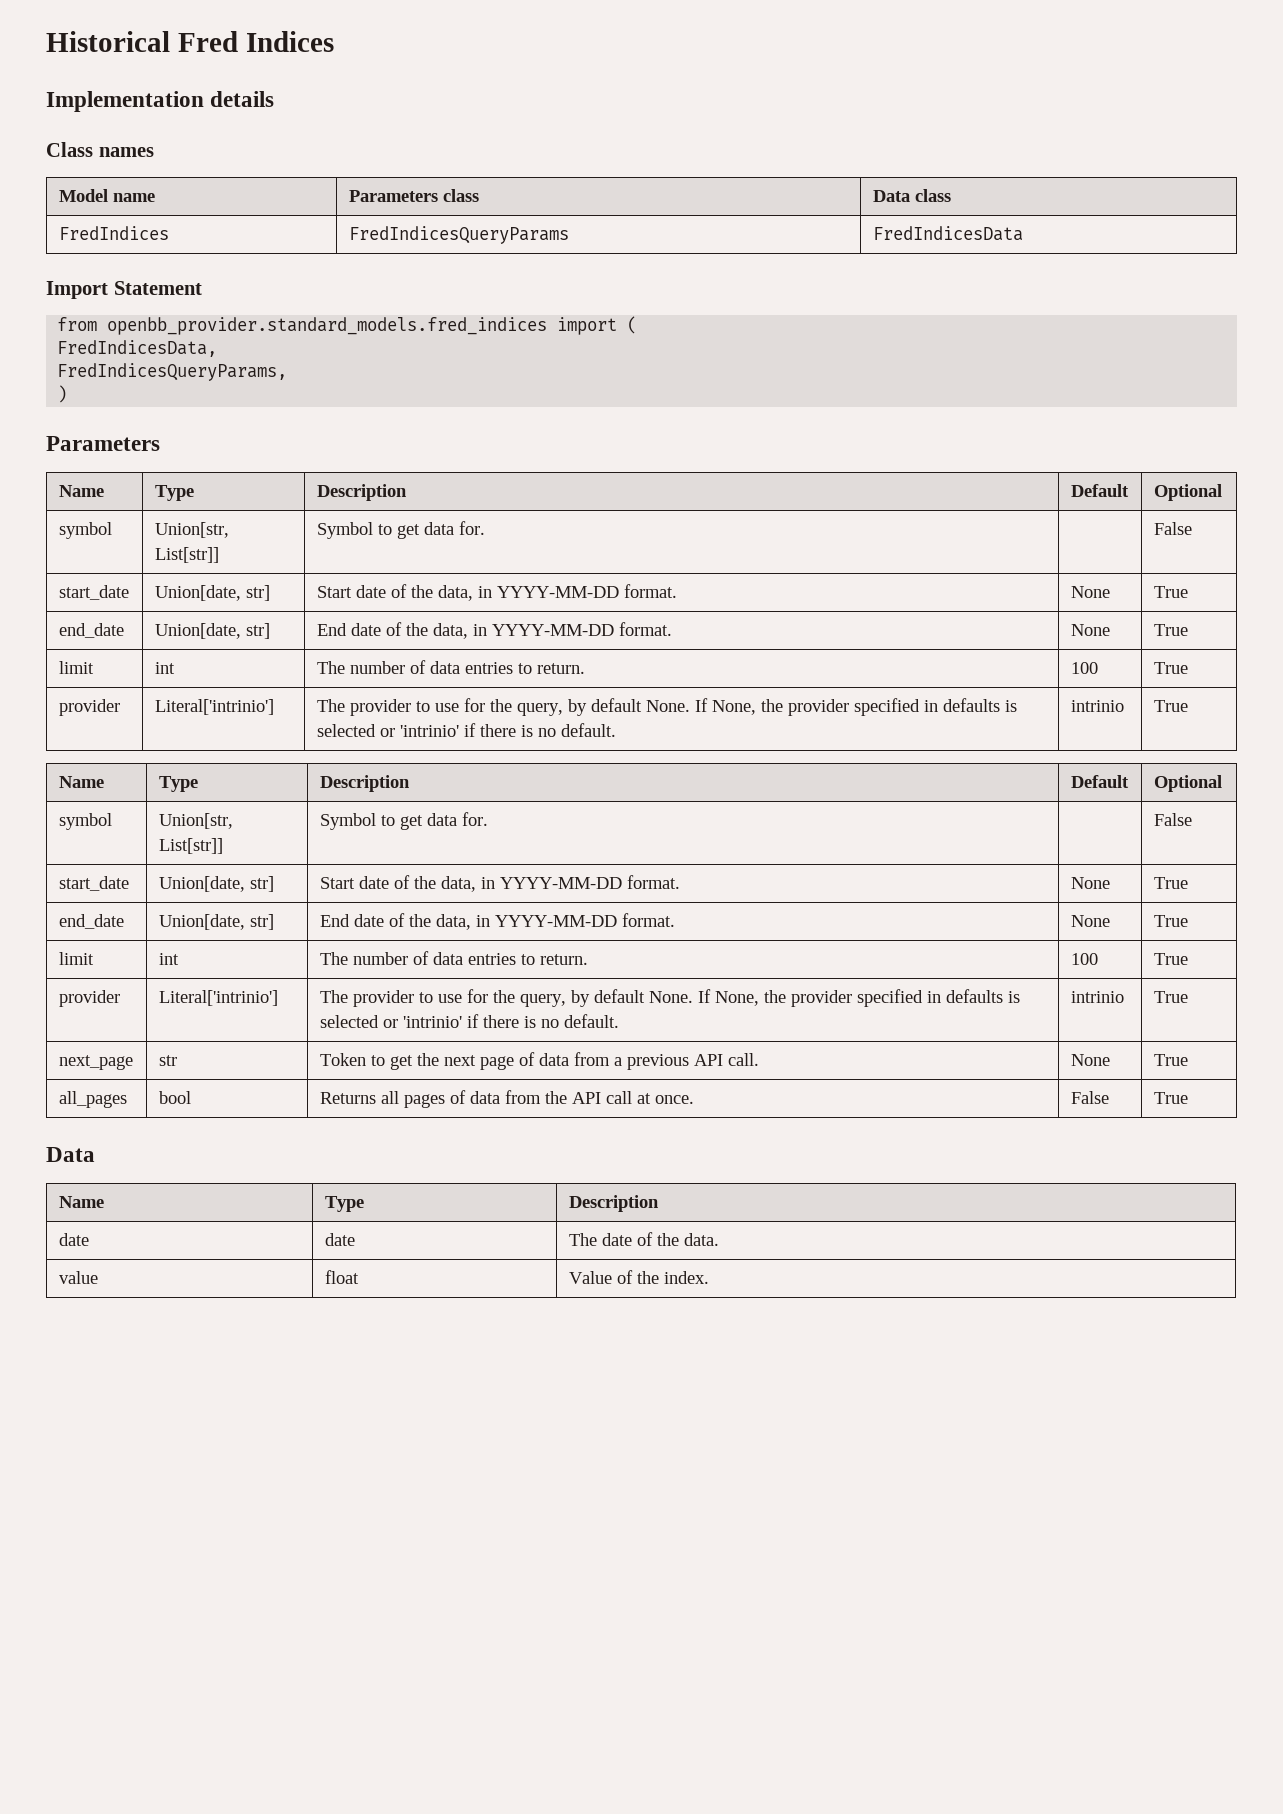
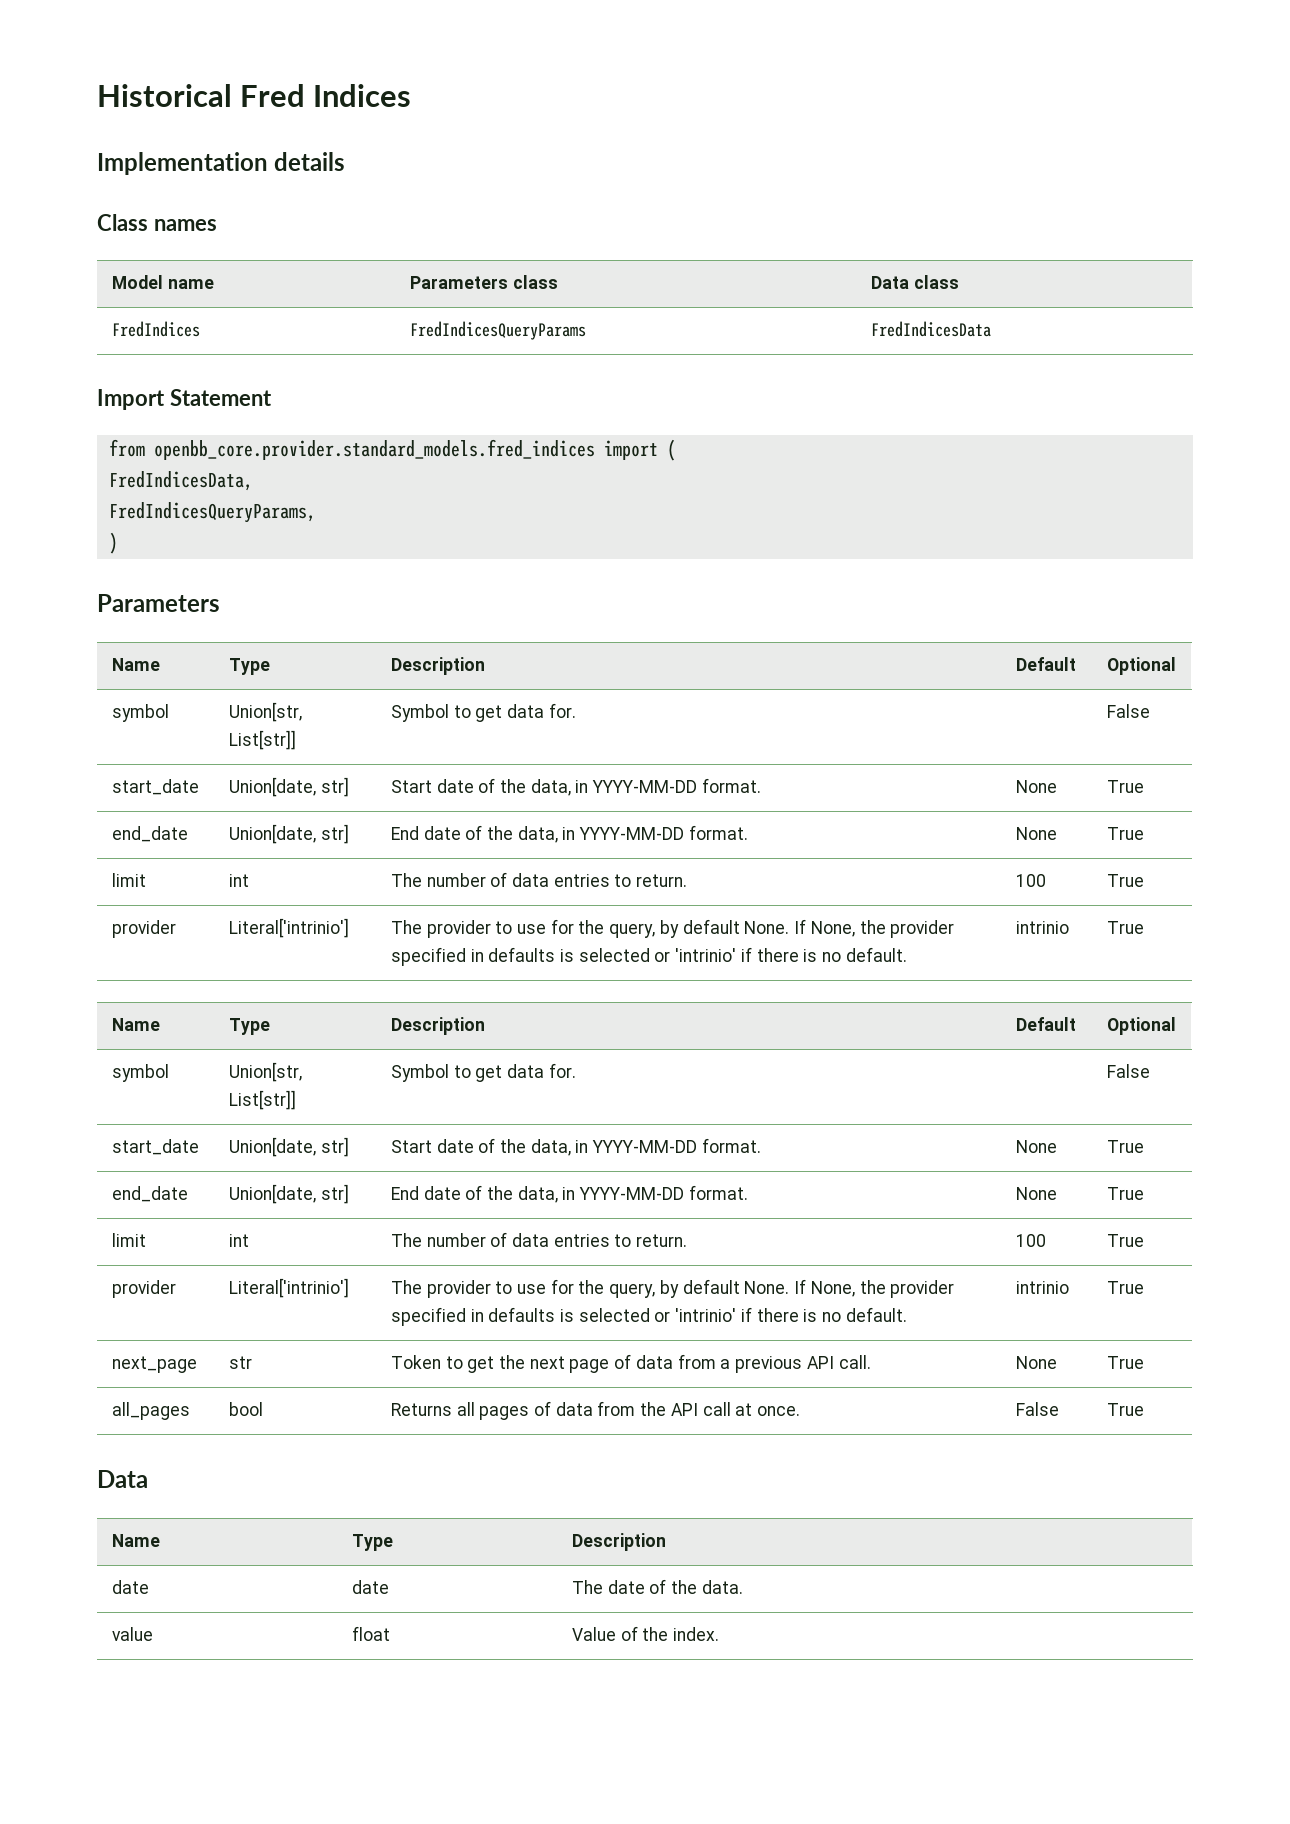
- from openbb_provider.standard_models.fred_indices import (
+ from openbb_core.provider.standard_models.fred_indices import (

